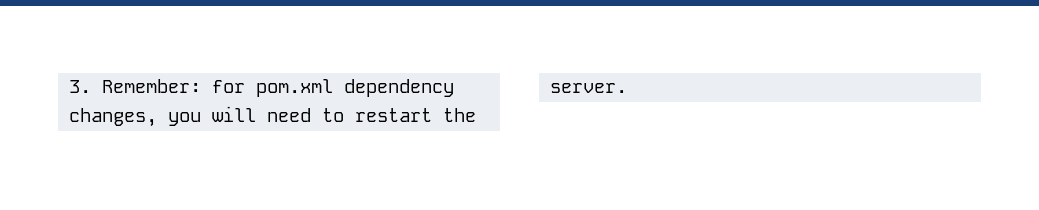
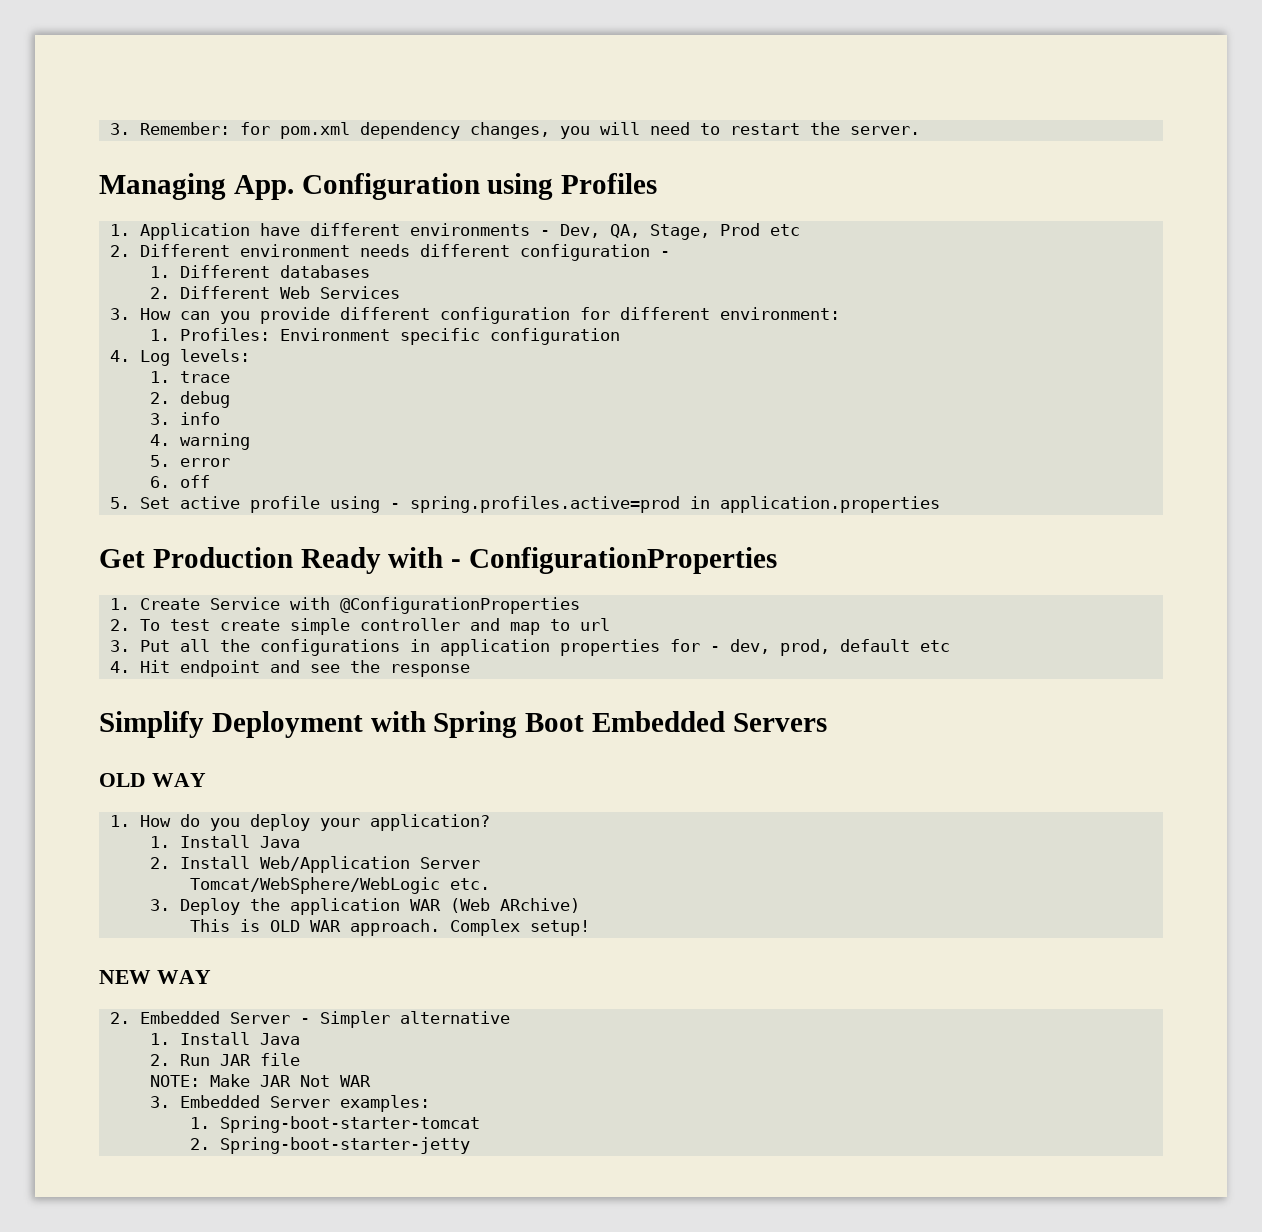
+ Managing App. Configuration using Profiles
+ 1. Application have different environments - Dev, QA, Stage, Prod etc
+ 2. Different environment needs different configuration -
+ 1. Different databases
+ 2. Different Web Services
+ 3. How can you provide different configuration for different environment:
+ 1. Profiles: Environment specific configuration
+ 4. Log levels:
+ 1. trace
+ 2. debug
+ 3. info
+ 4. warning
+ 5. error
+ 6. off
+ 5. Set active profile using - spring.profiles.active=prod in application.properties
+ Get Production Ready with - ConfigurationProperties
+ 1. Create Service with @ConfigurationProperties
+ 2. To test create simple controller and map to url
+ 3. Put all the configurations in application properties for - dev, prod, default etc
+ 4. Hit endpoint and see the response
+ Simplify Deployment with Spring Boot Embedded Servers
+ OLD WAY
+ 1. How do you deploy your application?
+ 1. Install Java
+ 2. Install Web/Application Server
+ Tomcat/WebSphere/WebLogic etc.
+ 3. Deploy the application WAR (Web ARchive)
+ This is OLD WAR approach. Complex setup!
+ NEW WAY
+ 2. Embedded Server - Simpler alternative
+ 1. Install Java
+ 2. Run JAR file
+ NOTE: Make JAR Not WAR
+ 3. Embedded Server examples:
+ 1. Spring-boot-starter-tomcat
+ 2. Spring-boot-starter-jetty

